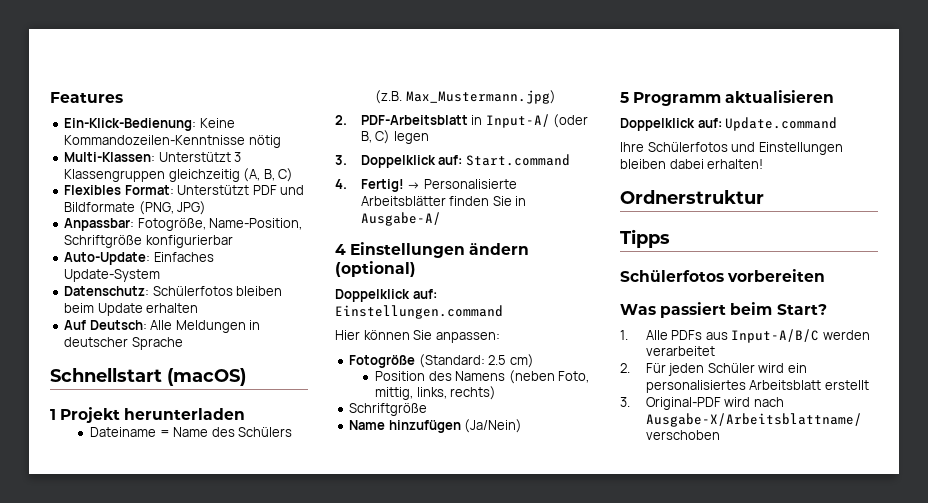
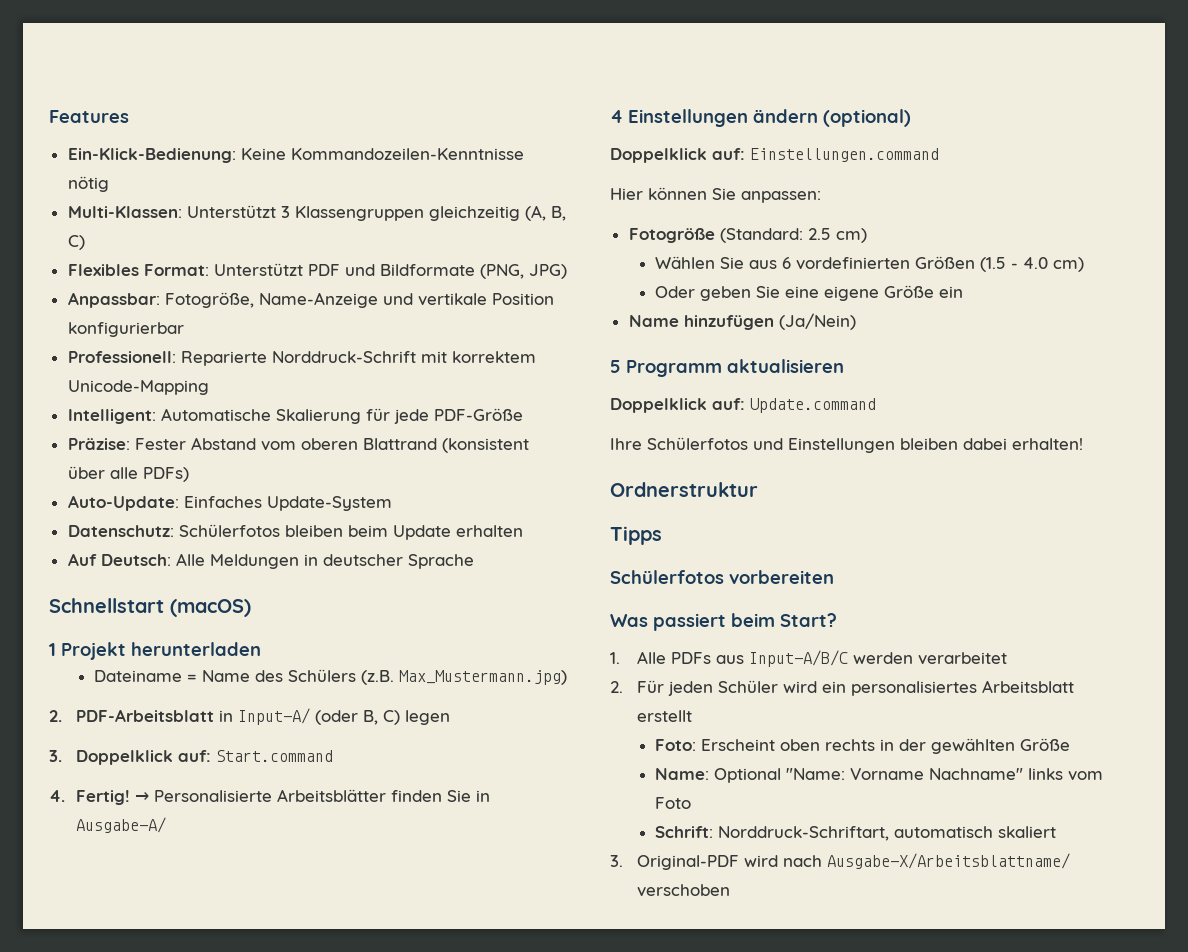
- Anpassbar: Fotogröße, Name-Position, Schriftgröße konfigurierbar
+ Anpassbar: Fotogröße, Name-Anzeige und vertikale Position konfigurierbar
+ Professionell: Reparierte Norddruck-Schrift mit korrektem Unicode-Mapping
+ Intelligent: Automatische Skalierung für jede PDF-Größe
+ Präzise: Fester Abstand vom oberen Blattrand (konsistent über alle PDFs)
- Position des Namens (neben Foto, mittig, links, rechts)
- Schriftgröße
+ Wählen Sie aus 6 vordefinierten Größen (1.5 - 4.0 cm)
+ Oder geben Sie eine eigene Größe ein
+ Foto: Erscheint oben rechts in der gewählten Größe
+ Name: Optional "Name: Vorname Nachname" links vom Foto
+ Schrift: Norddruck-Schriftart, automatisch skaliert

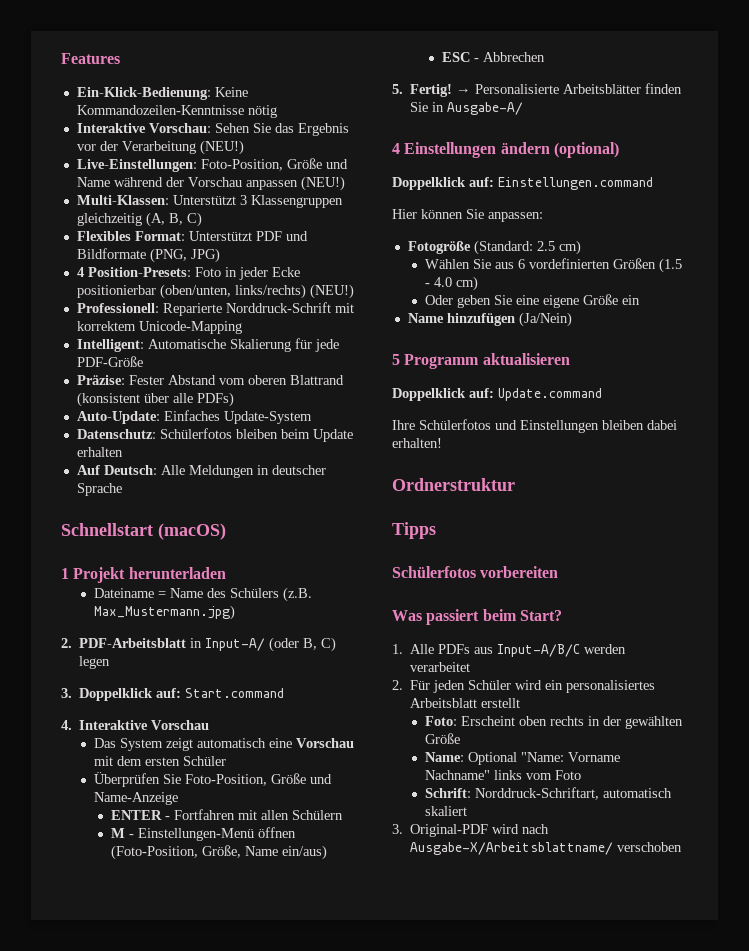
+ Interaktive Vorschau: Sehen Sie das Ergebnis vor der Verarbeitung (NEU!)
+ Live-Einstellungen: Foto-Position, Größe und Name während der Vorschau anpassen (NEU!)
- Anpassbar: Fotogröße, Name-Anzeige und vertikale Position konfigurierbar
+ 4 Position-Presets: Foto in jeder Ecke positionierbar (oben/unten, links/rechts) (NEU!)
- 4. Fertig!
+ 4. Interaktive Vorschau
+ Das System zeigt automatisch eine Vorschau mit dem ersten Schüler
+ Überprüfen Sie Foto-Position, Größe und Name-Anzeige
+ ENTER - Fortfahren mit allen Schülern
+ M - Einstellungen-Menü öffnen (Foto-Position, Größe, Name ein/aus)
+ ESC - Abbrechen
+ 5. Fertig!

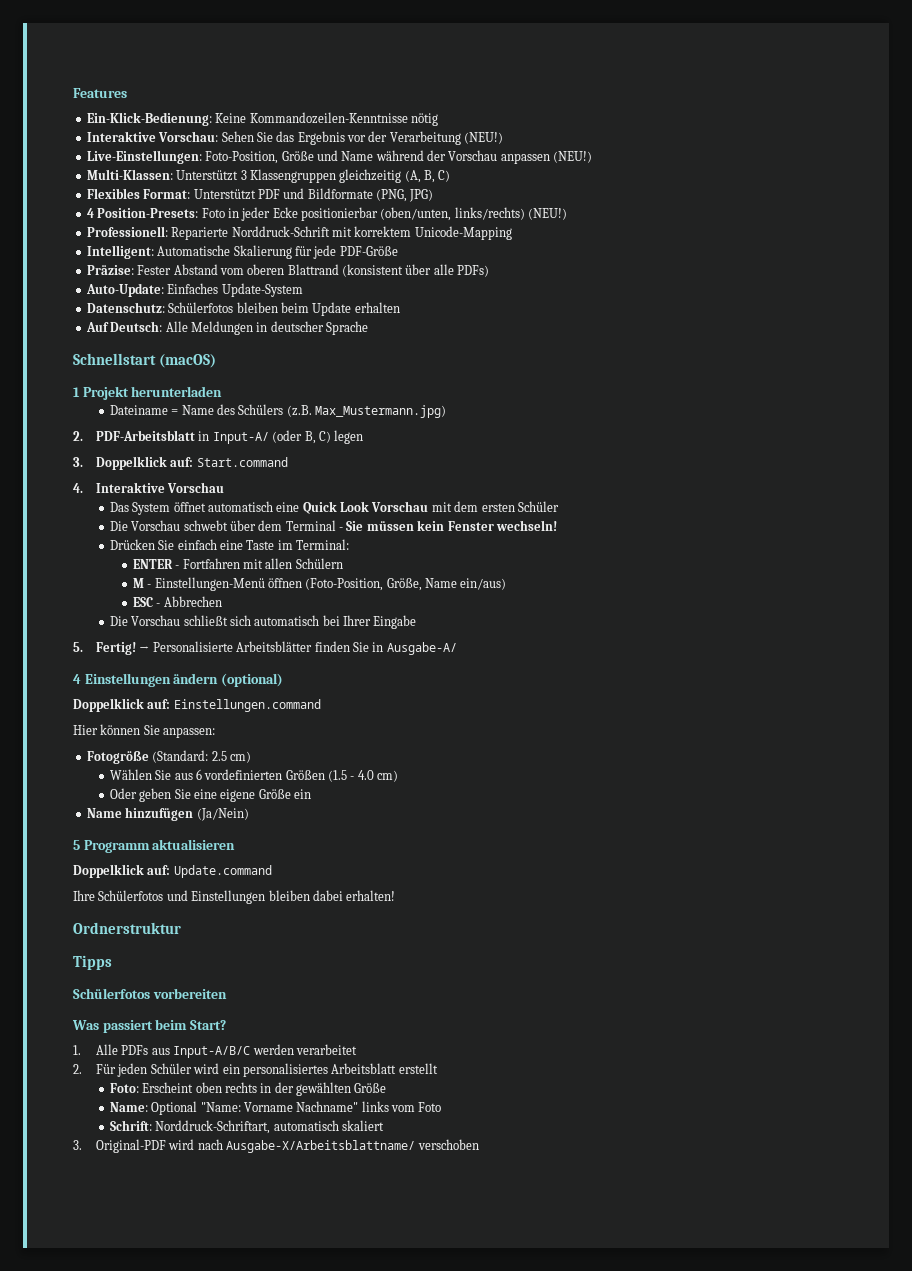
- Das System zeigt automatisch eine Vorschau mit dem ersten Schüler
+ Das System öffnet automatisch eine Quick Look Vorschau mit dem ersten Schüler
- Überprüfen Sie Foto-Position, Größe und Name-Anzeige
+ Die Vorschau schwebt über dem Terminal - Sie müssen kein Fenster wechseln!
+ Drücken Sie einfach eine Taste im Terminal:
+ Die Vorschau schließt sich automatisch bei Ihrer Eingabe

